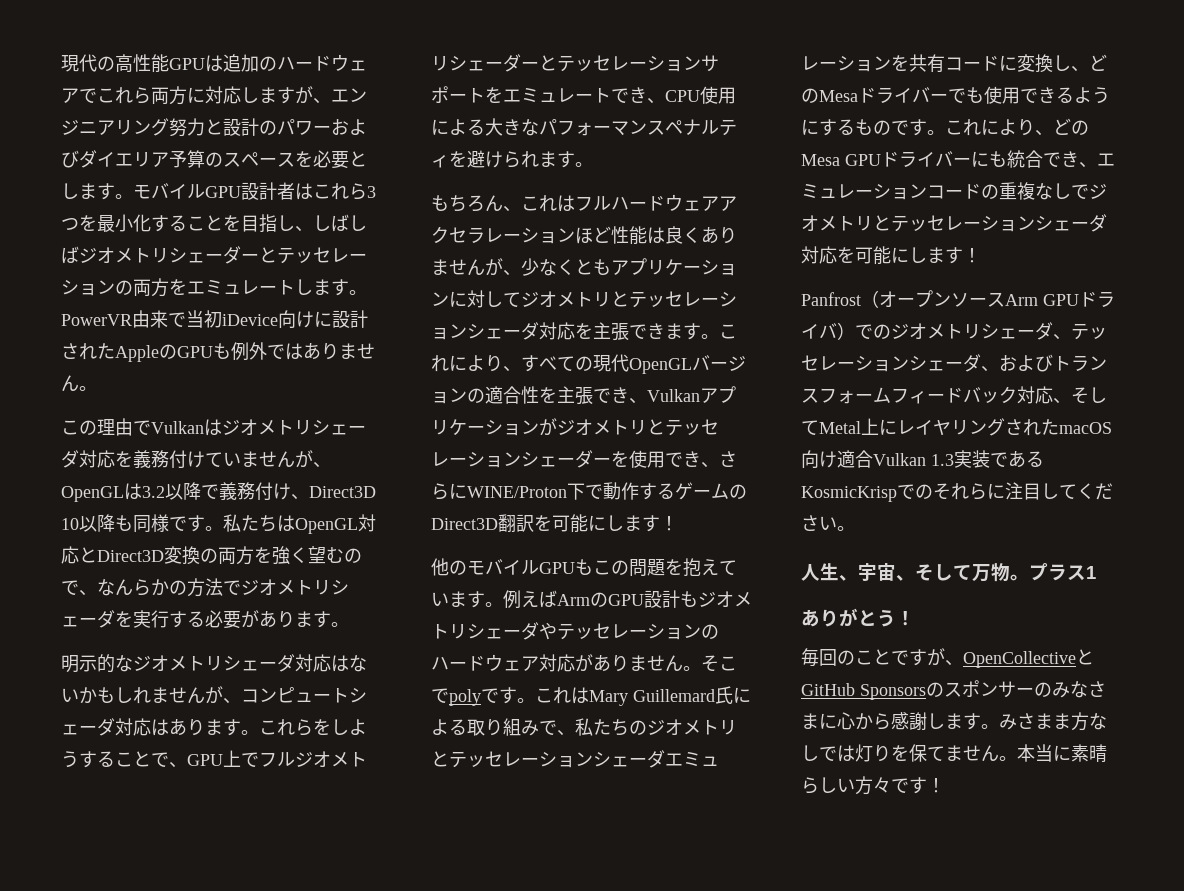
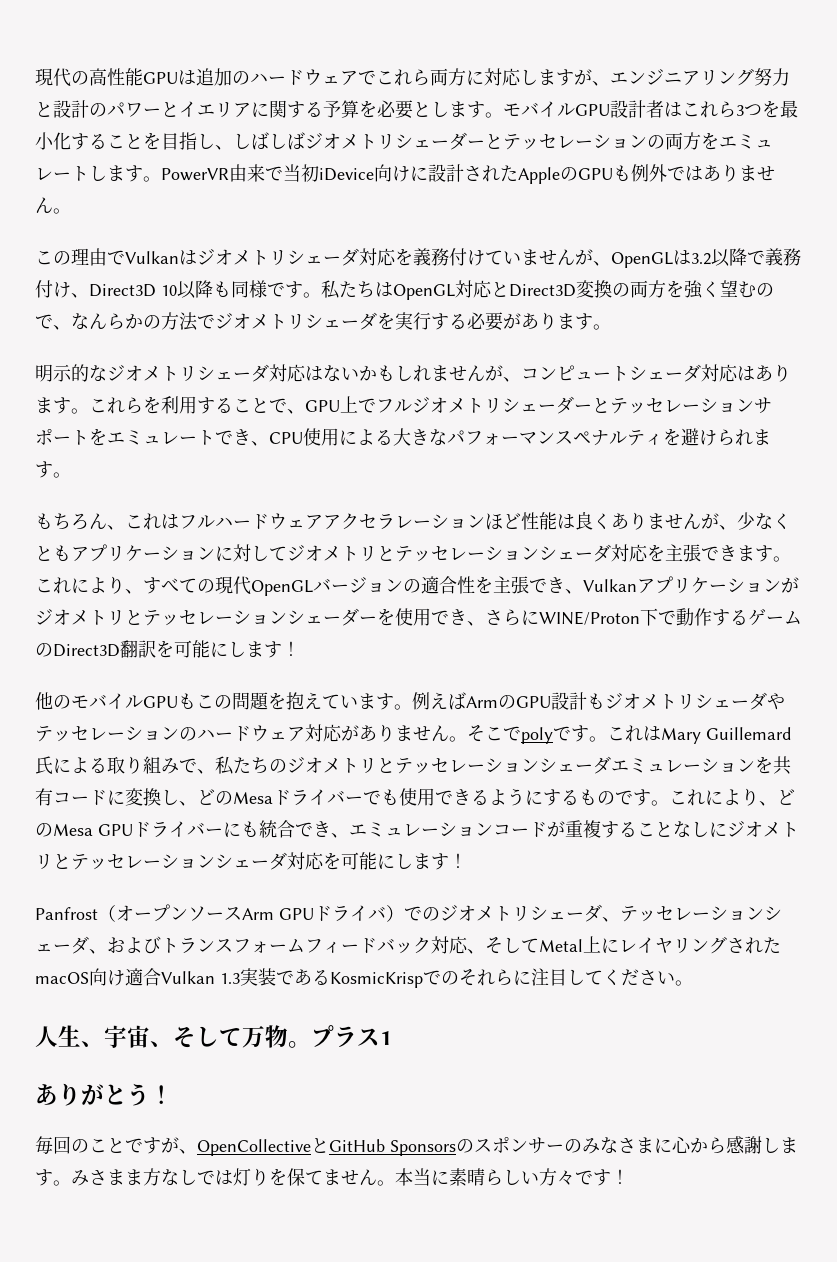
- 現代の高性能GPUは追加のハードウェアでこれら両方に対応しますが、エンジニアリング努力と設計のパワーおよびダイエリア予算のスペースを必要とします。
+ 現代の高性能GPUは追加のハードウェアでこれら両方に対応しますが、エンジニアリング努力と設計のパワーとイエリアに関する予算を必要とします。
- これらをしようすることで、GPU上でフルジオメトリシェーダーとテッセレーションサポートをエミュレートでき、CPU使用による大きなパフォーマンスペナルティを避けられます。
+ これらを利用することで、GPU上でフルジオメトリシェーダーとテッセレーションサポートをエミュレートでき、CPU使用による大きなパフォーマンスペナルティを避けられます。
- これにより、どのMesa GPUドライバーにも統合でき、エミュレーションコードの重複なしでジオメトリとテッセレーションシェーダ対応を可能にします！
+ これにより、どのMesa GPUドライバーにも統合でき、エミュレーションコードが重複することなしにジオメトリとテッセレーションシェーダ対応を可能にします！

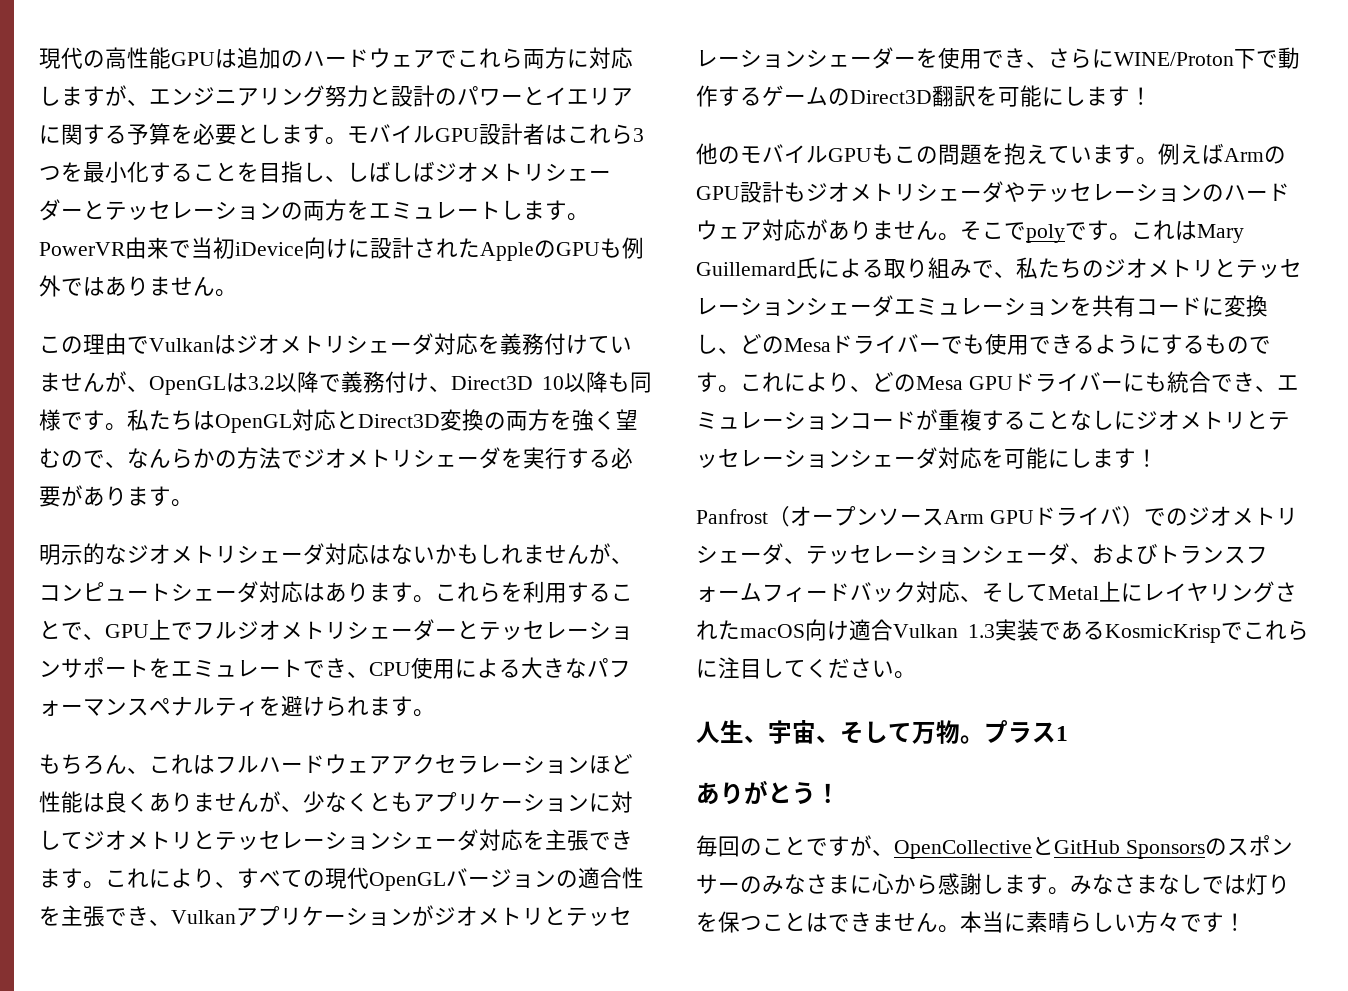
- Panfrost（オープンソースArm GPUドライバ）でのジオメトリシェーダ、テッセレーションシェーダ、およびトランスフォームフィードバック対応、そしてMetal上にレイヤリングされたmacOS向け適合Vulkan 1.3実装であるKosmicKrispでのそれらに注目してください。
+ Panfrost（オープンソースArm GPUドライバ）でのジオメトリシェーダ、テッセレーションシェーダ、およびトランスフォームフィードバック対応、そしてMetal上にレイヤリングされたmacOS向け適合Vulkan 1.3実装であるKosmicKrispでこれらに注目してください。
- みさまま方なしでは灯りを保てません。
+ みなさまなしでは灯りを保つことはできません。

